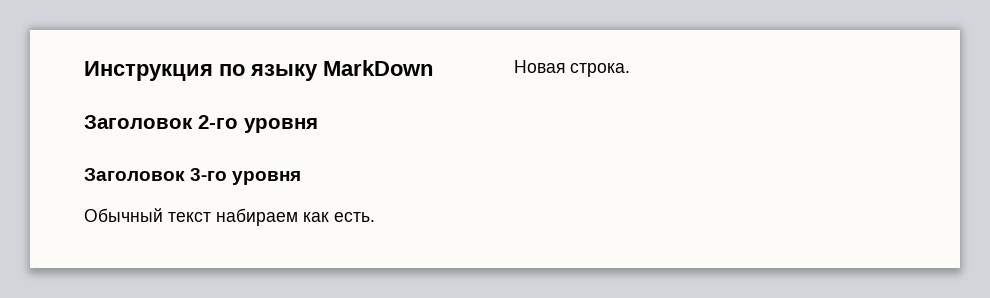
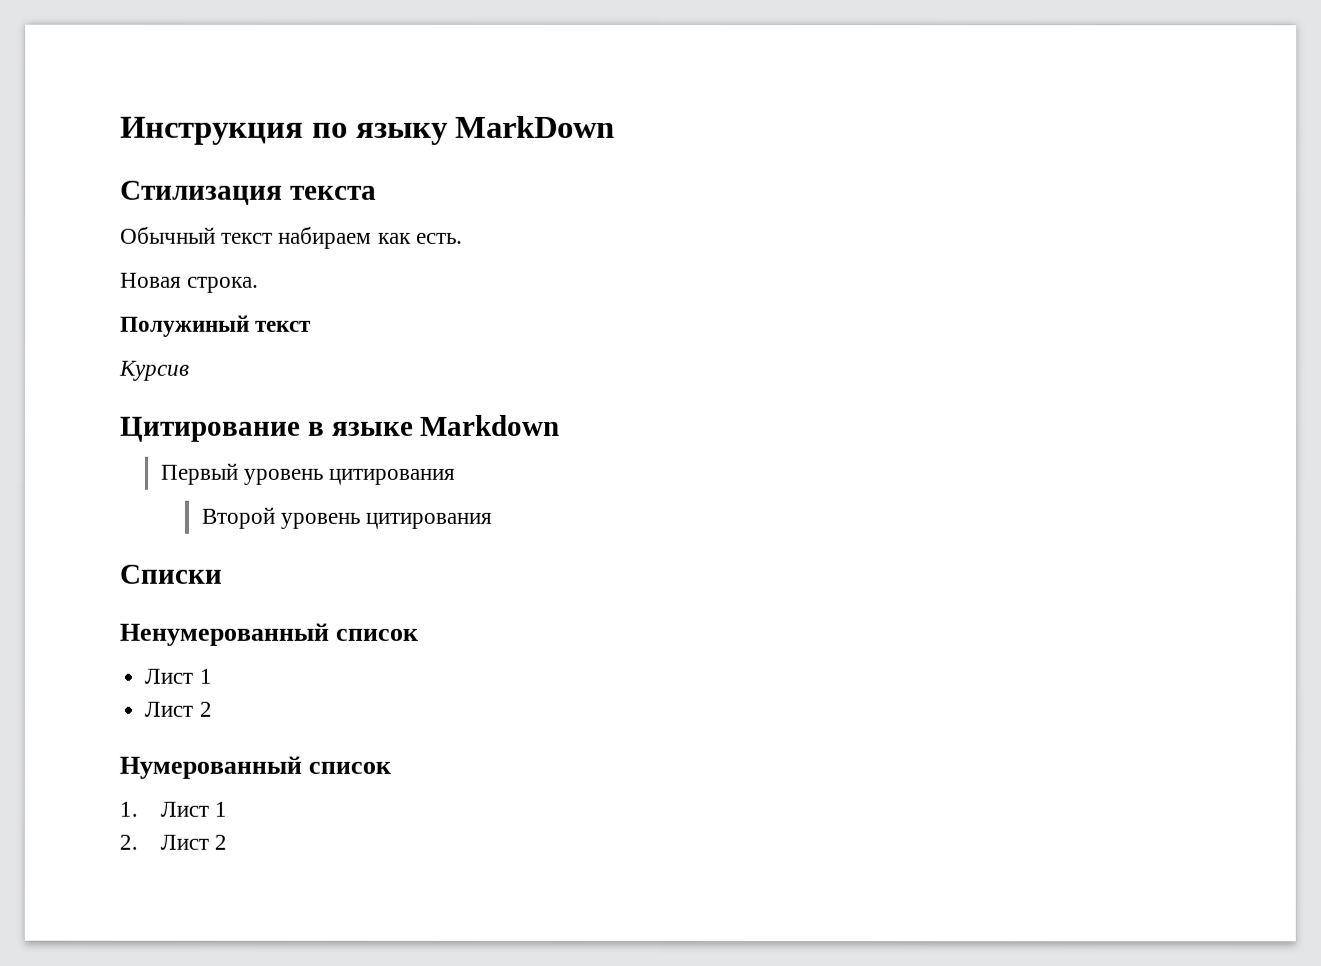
- Заголовок 2-го уровня
- Заголовок 3-го уровня
+ Стилизация текста
+ Полужиный текст
+ Курсив
+ Цитирование в языке Markdown
+ Первый уровень цитирования
+ Второй уровень цитирования
+ Списки
+ Ненумерованный список
+ Лист 1
+ Лист 2
+ Нумерованный список
+ 1. Лист 1
+ 2. Лист 2

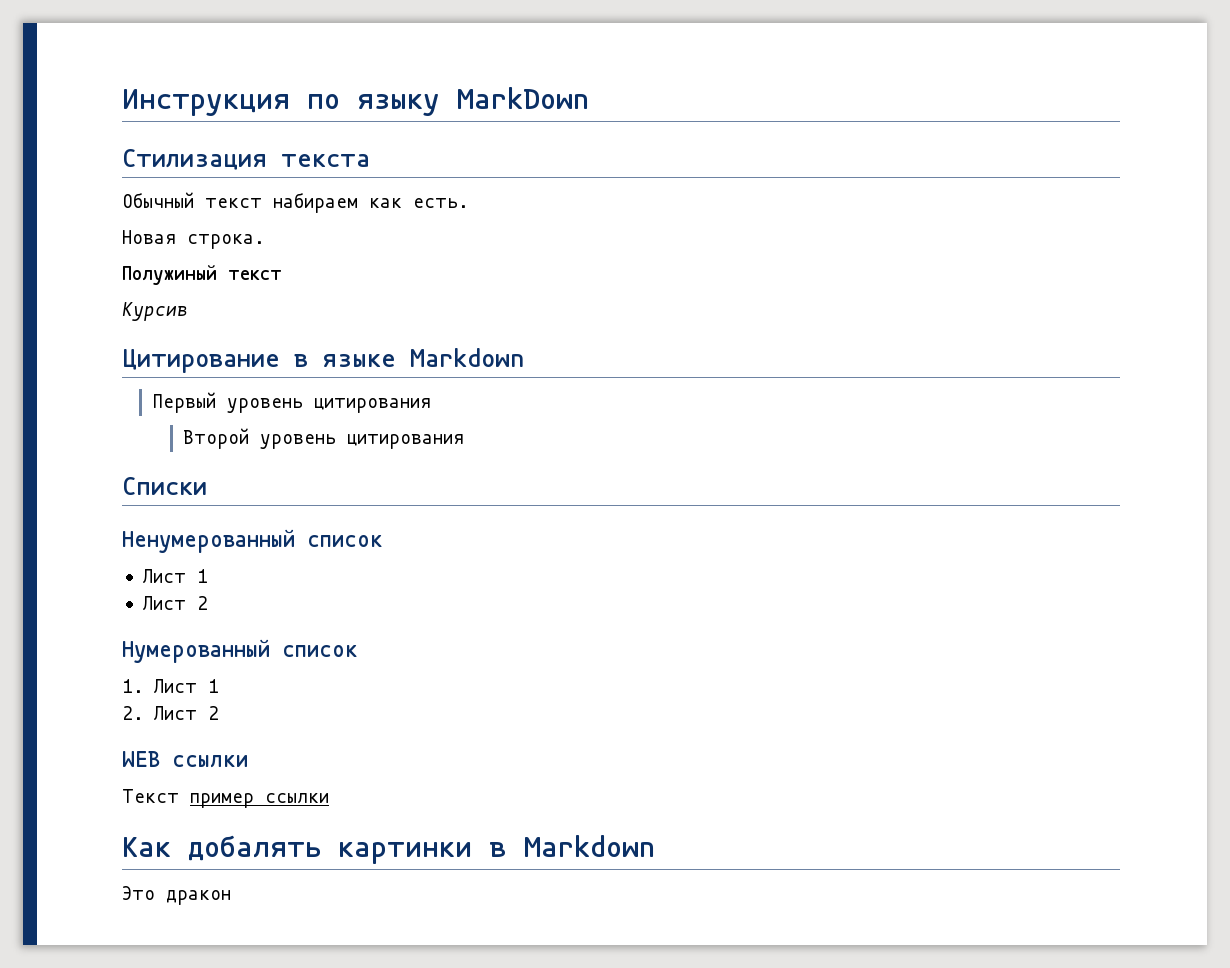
+ WEB ссылки
+ Текст пример ссылки
+ Как добалять картинки в Markdown
+ Это дракон

